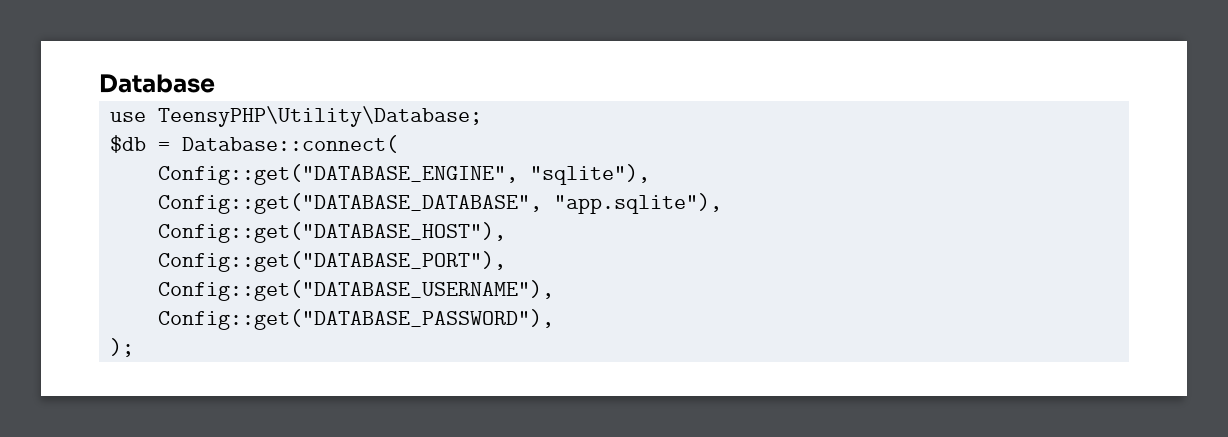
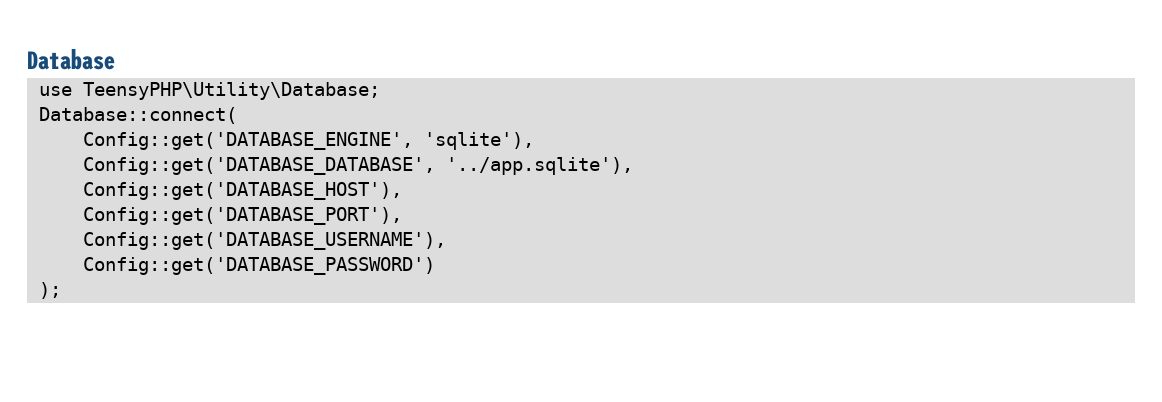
- $db = Database::connect(
+ Database::connect(
- Config::get("DATABASE_ENGINE", "sqlite"),
- Config::get("DATABASE_DATABASE", "app.sqlite"),
- Config::get("DATABASE_HOST"),
- Config::get("DATABASE_PORT"),
- Config::get("DATABASE_USERNAME"),
- Config::get("DATABASE_PASSWORD"),
+ Config::get('DATABASE_ENGINE', 'sqlite'),
+ Config::get('DATABASE_DATABASE', '../app.sqlite'),
+ Config::get('DATABASE_HOST'),
+ Config::get('DATABASE_PORT'),
+ Config::get('DATABASE_USERNAME'),
+ Config::get('DATABASE_PASSWORD')

